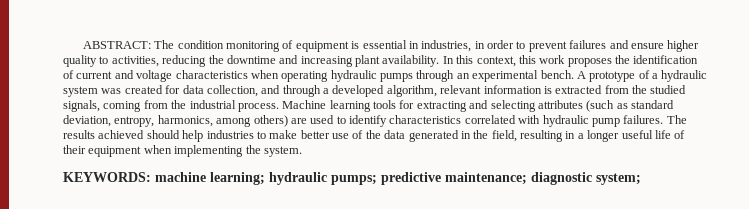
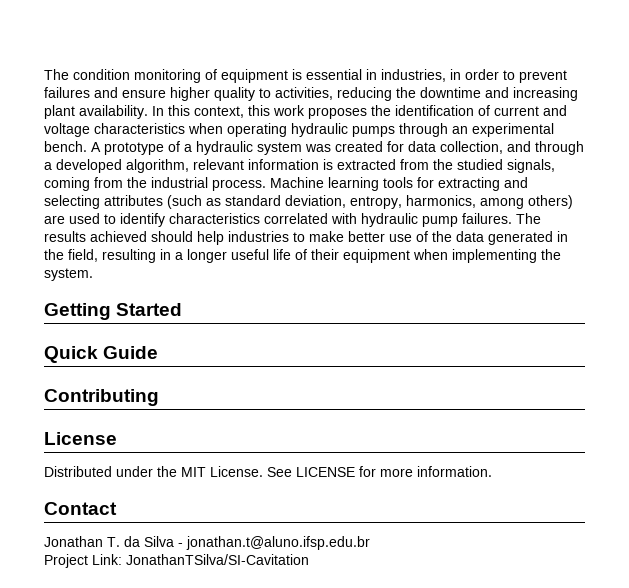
- ABSTRACT: The condition monitoring of equipment is essential in industries, in order to prevent failures and ensure higher quality to activities, reducing the downtime and increasing plant availability.
+ The condition monitoring of equipment is essential in industries, in order to prevent failures and ensure higher quality to activities, reducing the downtime and increasing plant availability.
- KEYWORDS: machine learning; hydraulic pumps; predictive maintenance; diagnostic system;
+ Getting Started
+ Quick Guide
+ Contributing
+ License
+ Distributed under the MIT License. See LICENSE for more information.
+ Contact
+ Jonathan T. da Silva - jonathan.t@aluno.ifsp.edu.br
+ Project Link: JonathanTSilva/SI-Cavitation

